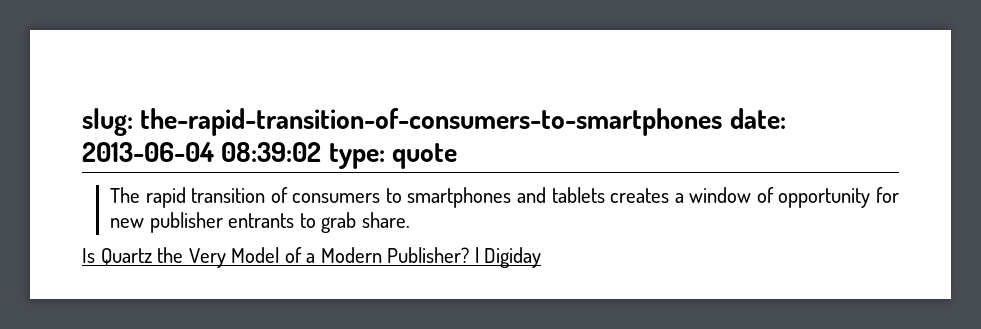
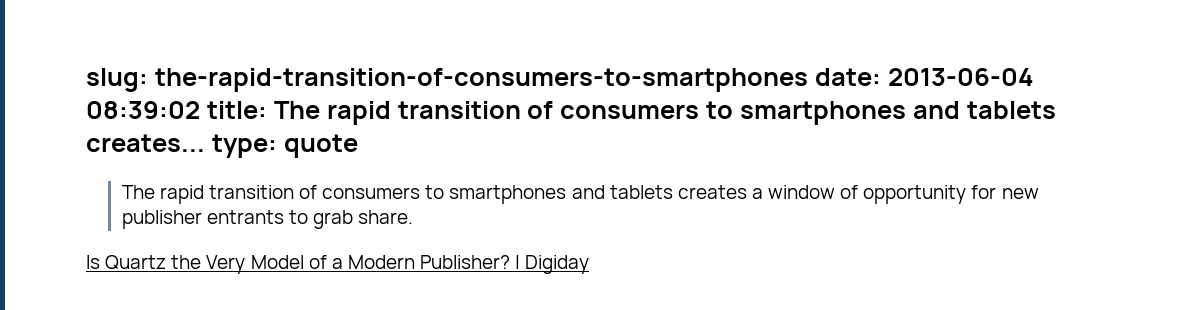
- slug: the-rapid-transition-of-consumers-to-smartphones date: 2013-06-04 08:39:02 type: quote
+ slug: the-rapid-transition-of-consumers-to-smartphones date: 2013-06-04 08:39:02 title: The rapid transition of consumers to smartphones and tablets creates... type: quote

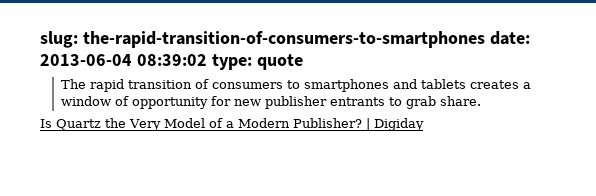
- slug: the-rapid-transition-of-consumers-to-smartphones date: 2013-06-04 08:39:02 title: The rapid transition of consumers to smartphones and tablets creates... type: quote
+ slug: the-rapid-transition-of-consumers-to-smartphones date: 2013-06-04 08:39:02 type: quote

